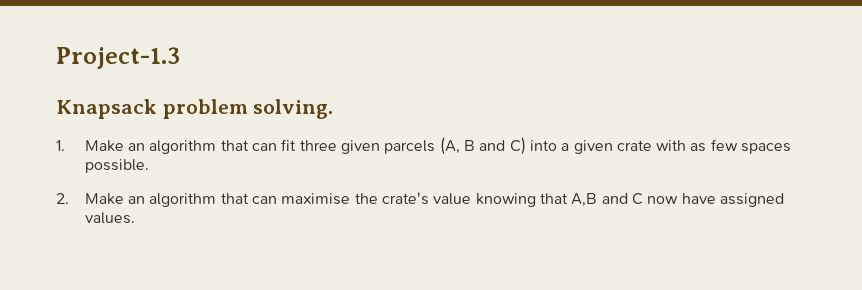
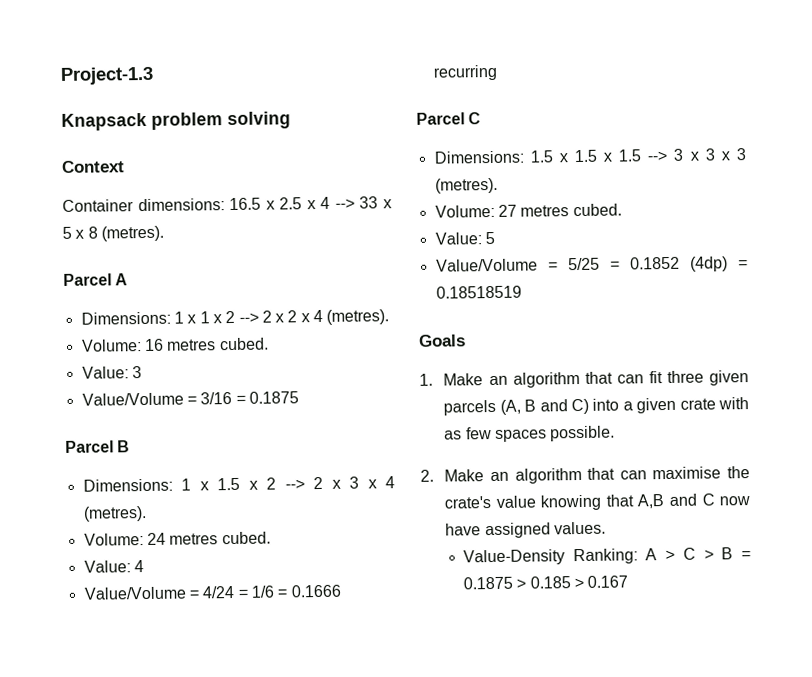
- Knapsack problem solving.
+ Knapsack problem solving
+ Context
+ Container dimensions: 16.5 x 2.5 x 4 --> 33 x 5 x 8 (metres).
+ Parcel A
+ Dimensions: 1 x 1 x 2 --> 2 x 2 x 4 (metres).
+ Volume: 16 metres cubed.
+ Value: 3
+ Value/Volume = 3/16 = 0.1875
+ Parcel B
+ Dimensions: 1 x 1.5 x 2 --> 2 x 3 x 4 (metres).
+ Volume: 24 metres cubed.
+ Value: 4
+ Value/Volume = 4/24 = 1/6 = 0.1666 recurring
+ Parcel C
+ Dimensions: 1.5 x 1.5 x 1.5 --> 3 x 3 x 3 (metres).
+ Volume: 27 metres cubed.
+ Value: 5
+ Value/Volume = 5/25 = 0.1852 (4dp) = 0.18518519
+ Goals
+ Value-Density Ranking: A > C > B = 0.1875 > 0.185 > 0.167

